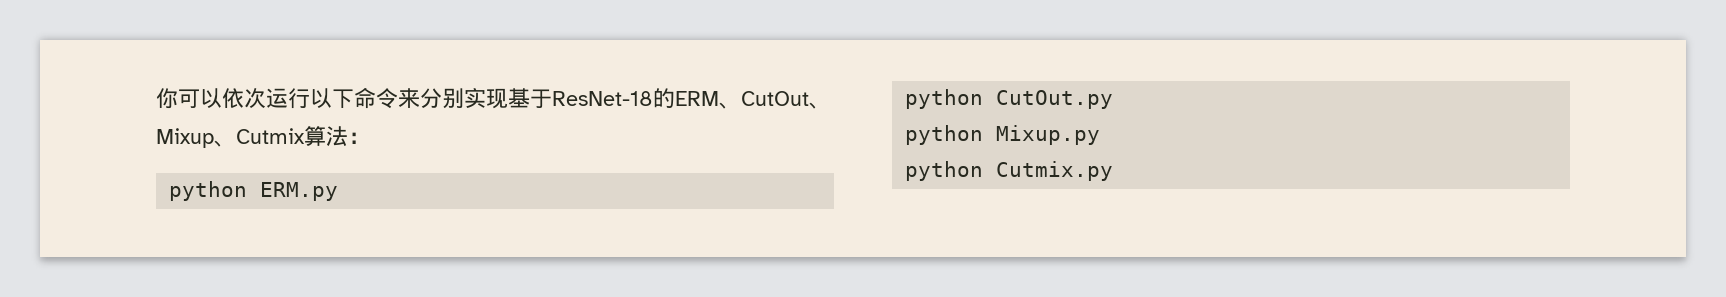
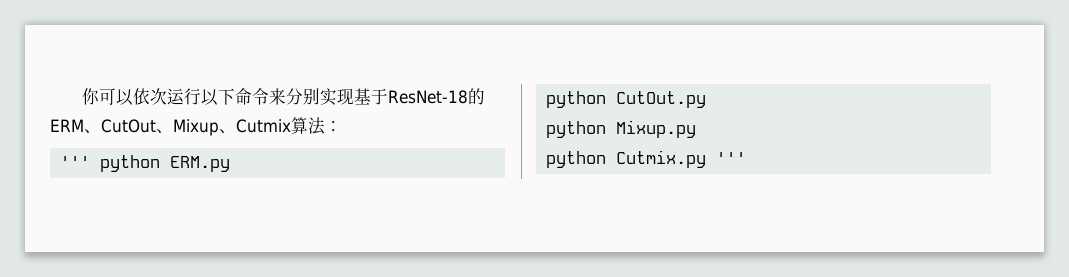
- python ERM.py
+ ''' python ERM.py
- python Cutmix.py
+ python Cutmix.py '''

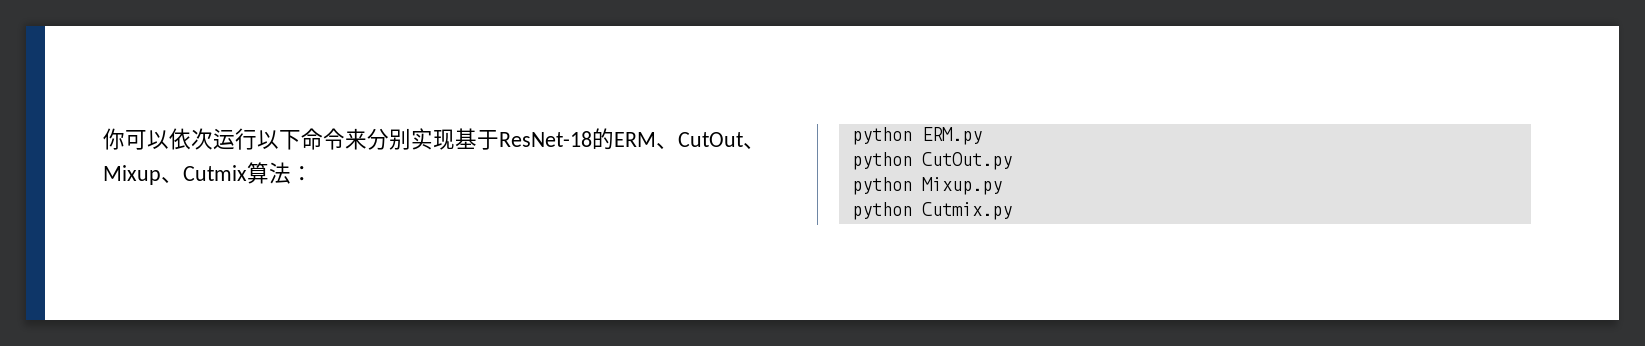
- ''' python ERM.py
+ python ERM.py
- python Cutmix.py '''
+ python Cutmix.py

